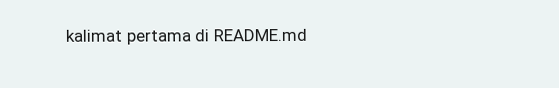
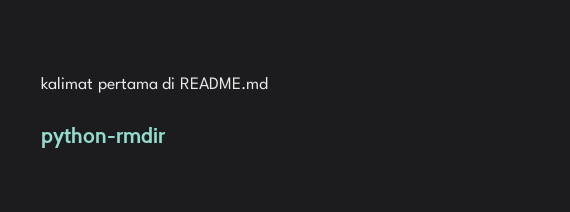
+ python-rmdir

